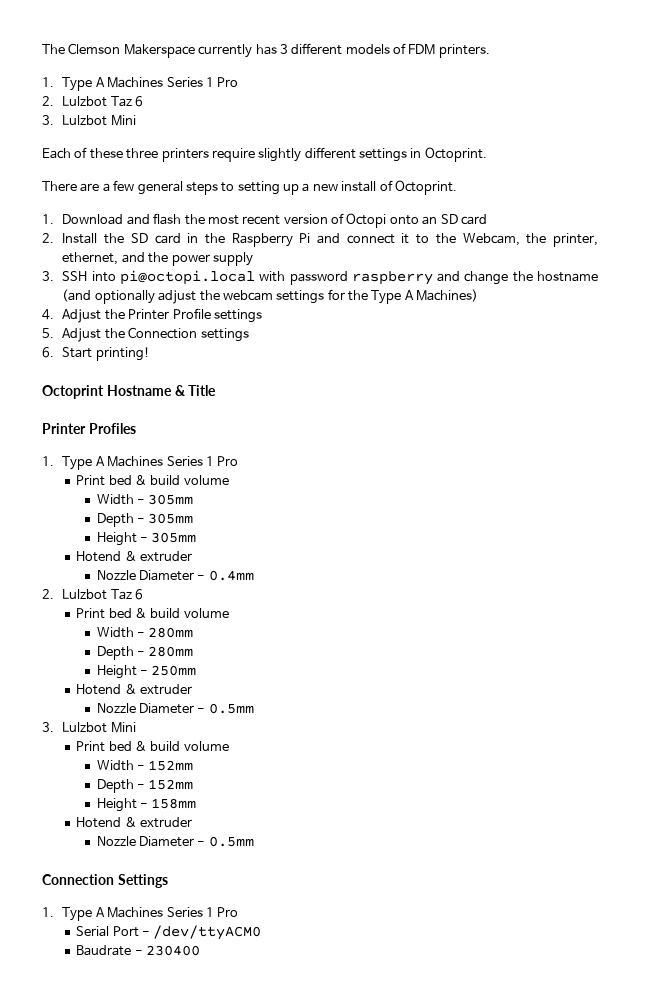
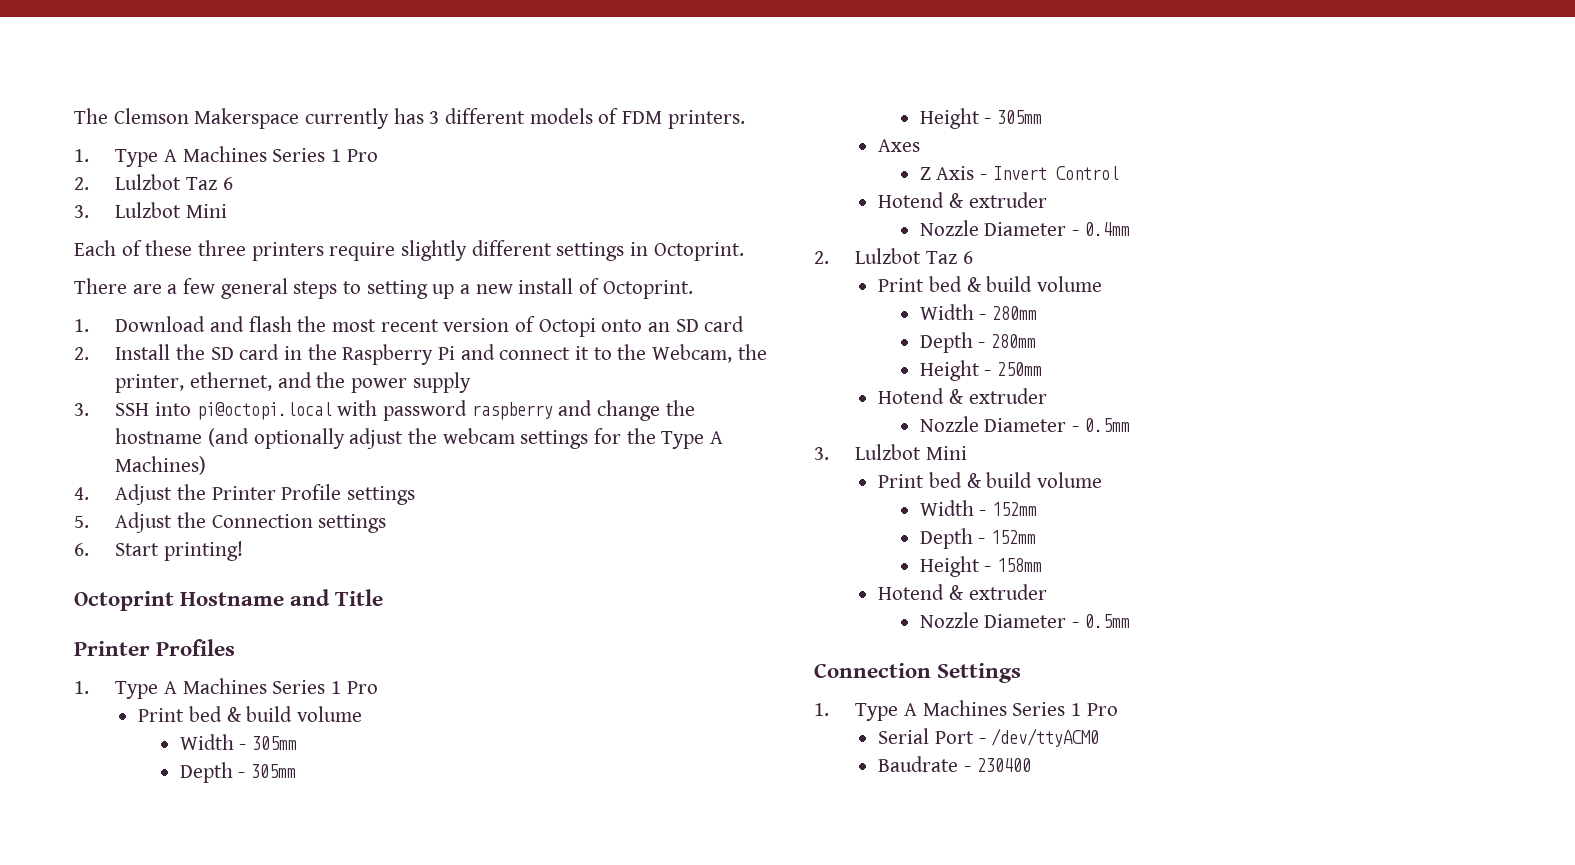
- Octoprint Hostname & Title
+ Octoprint Hostname and Title
+ Axes
+ Z Axis - Invert Control

